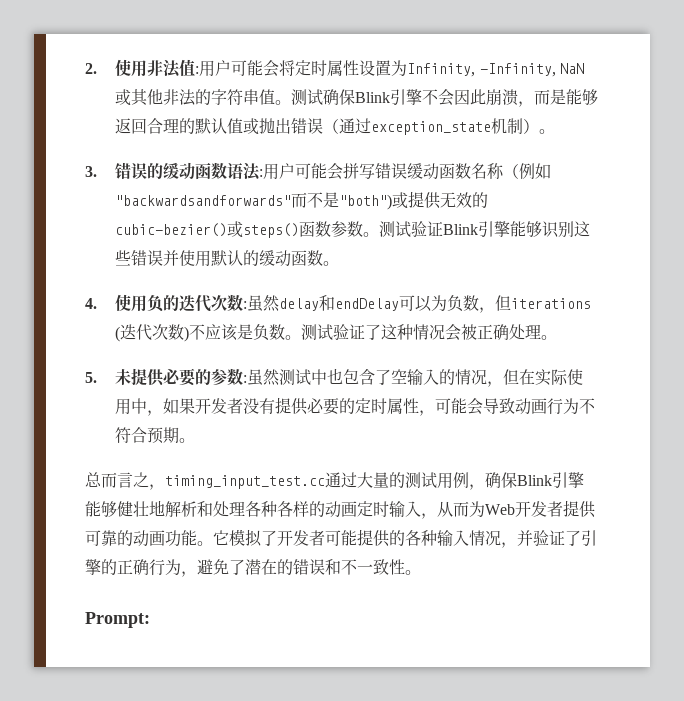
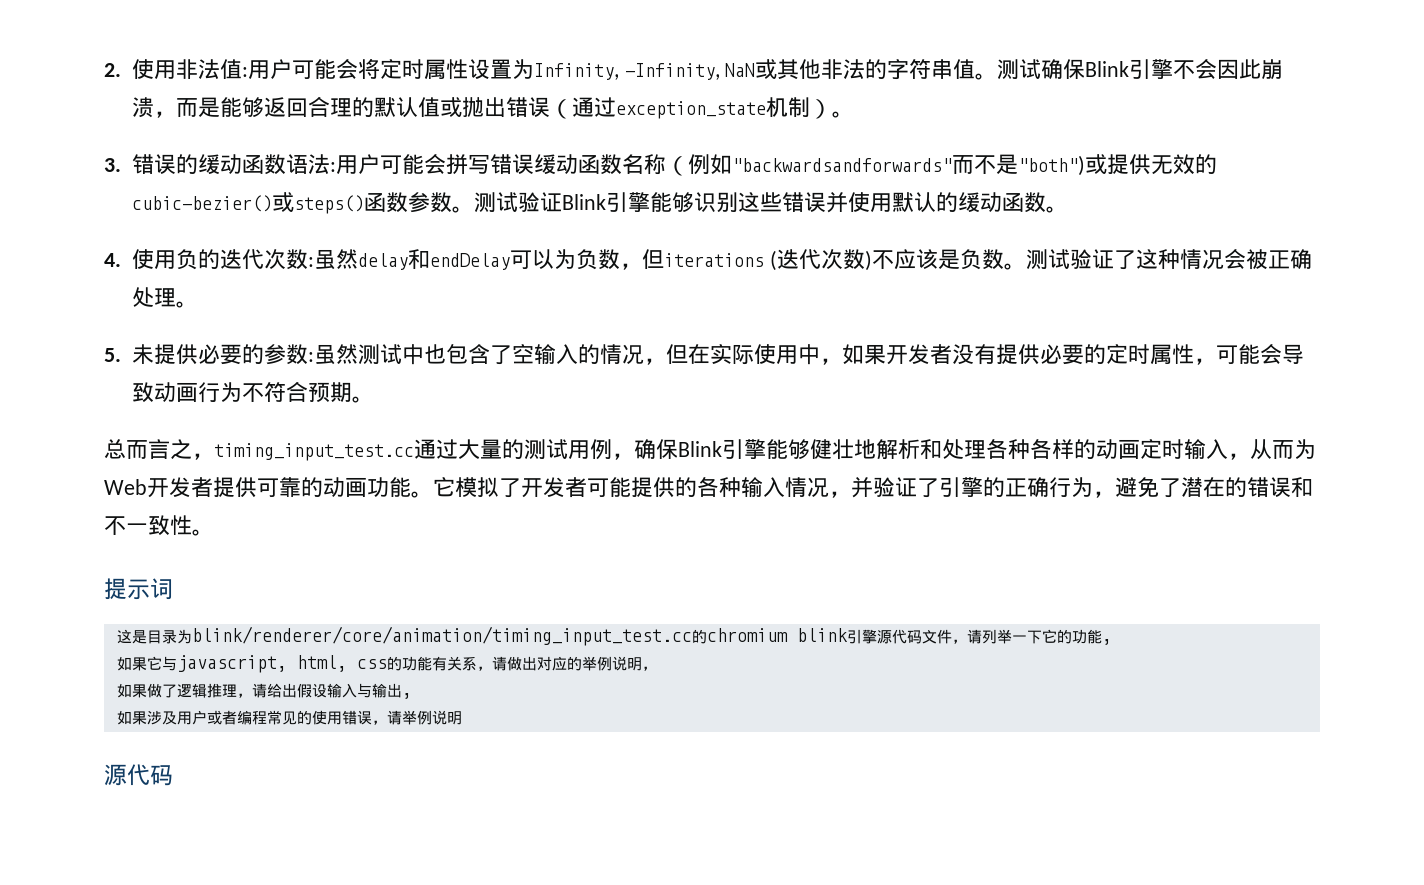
- Prompt:
+ 提示词
+ 这是目录为blink/renderer/core/animation/timing_input_test.cc的chromium blink引擎源代码文件，请列举一下它的功能,
+ 如果它与javascript, html, css的功能有关系，请做出对应的举例说明，
+ 如果做了逻辑推理，请给出假设输入与输出,
+ 如果涉及用户或者编程常见的使用错误，请举例说明
+ 源代码

